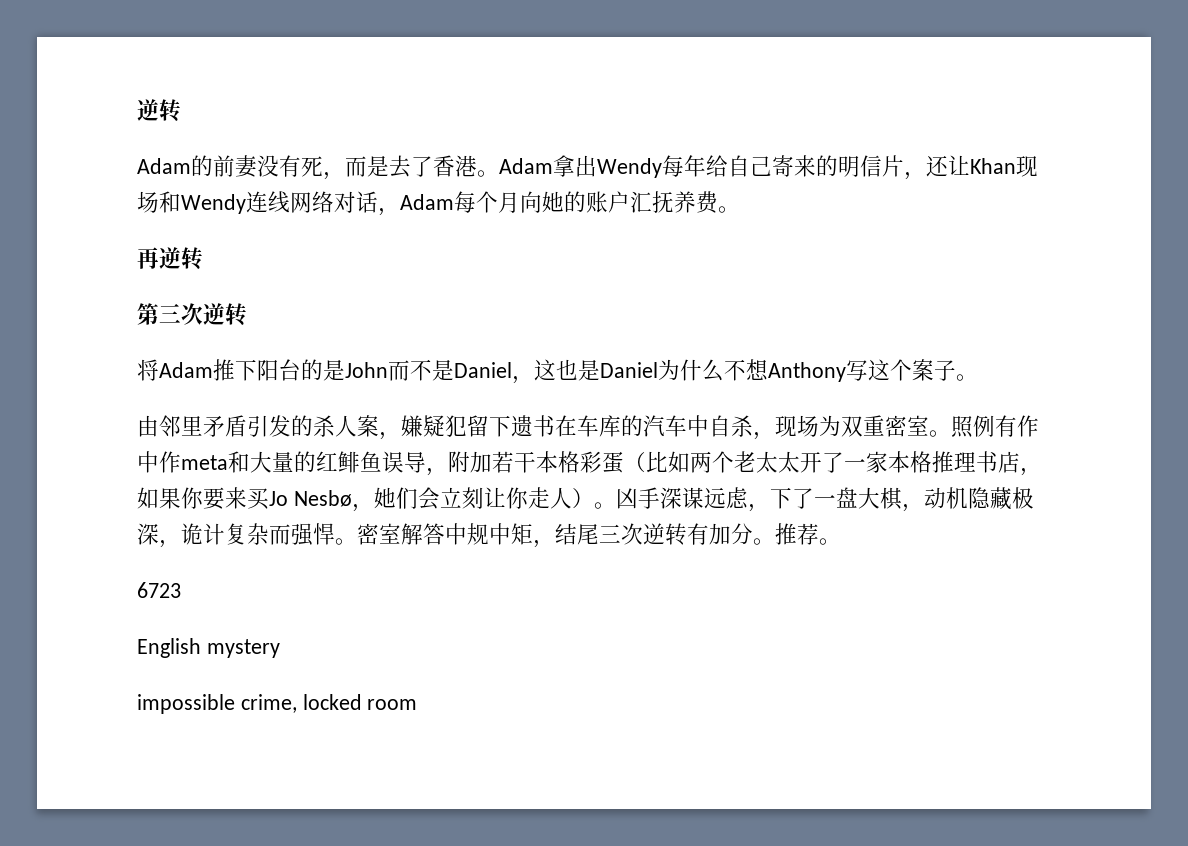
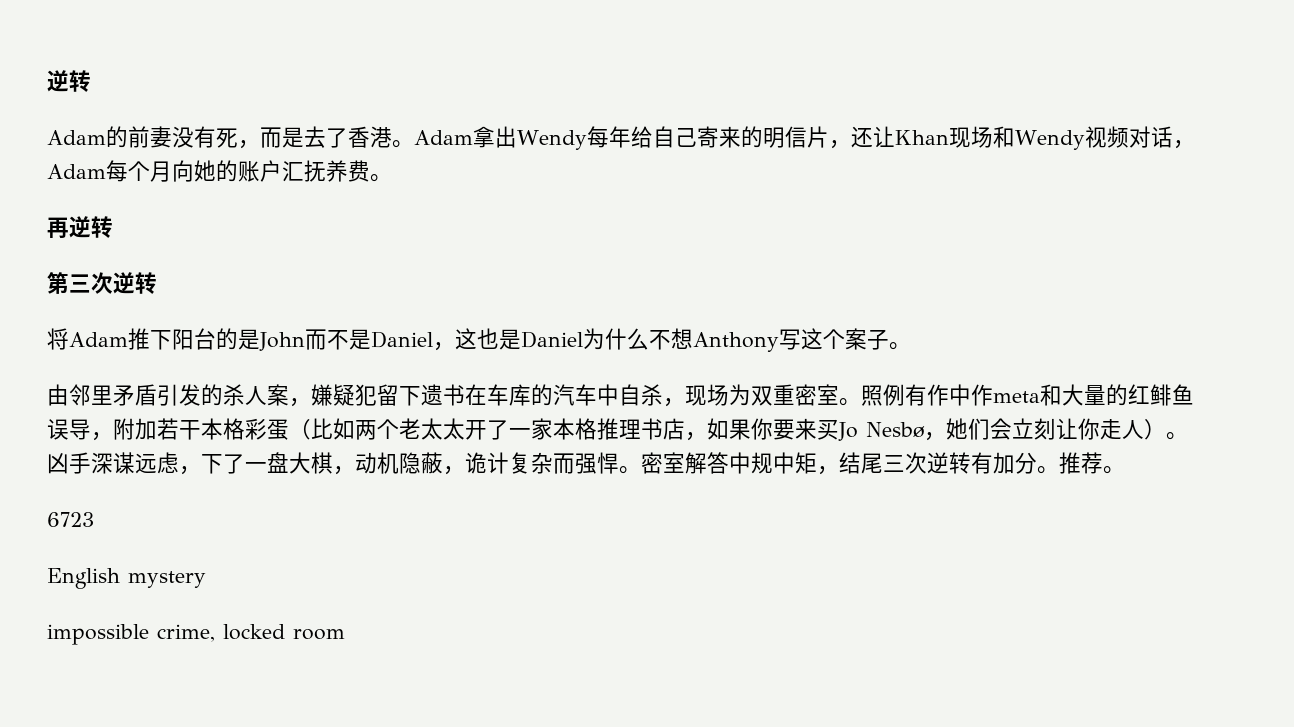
- Adam拿出Wendy每年给自己寄来的明信片，还让Khan现场和Wendy连线网络对话，Adam每个月向她的账户汇抚养费。
+ Adam拿出Wendy每年给自己寄来的明信片，还让Khan现场和Wendy视频对话，Adam每个月向她的账户汇抚养费。
- 凶手深谋远虑，下了一盘大棋，动机隐藏极深，诡计复杂而强悍。
+ 凶手深谋远虑，下了一盘大棋，动机隐蔽，诡计复杂而强悍。

